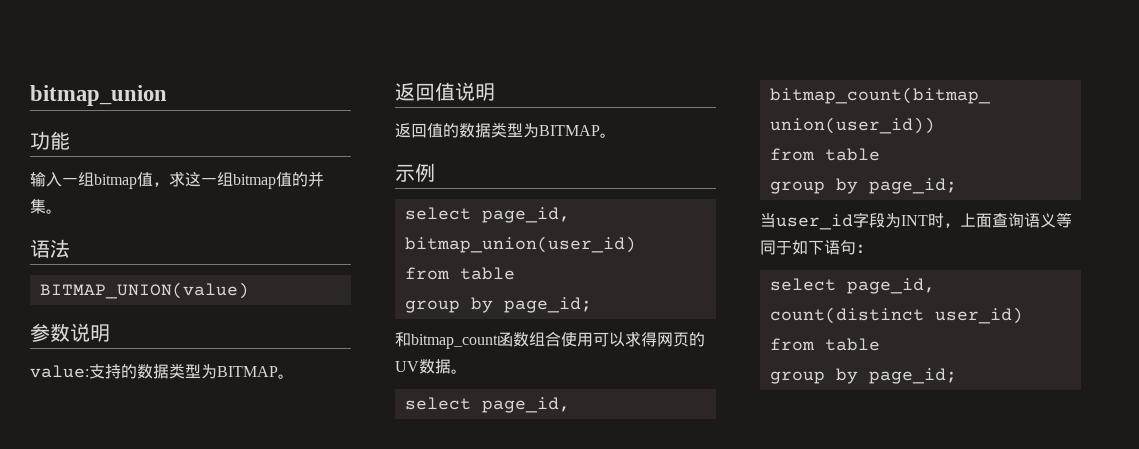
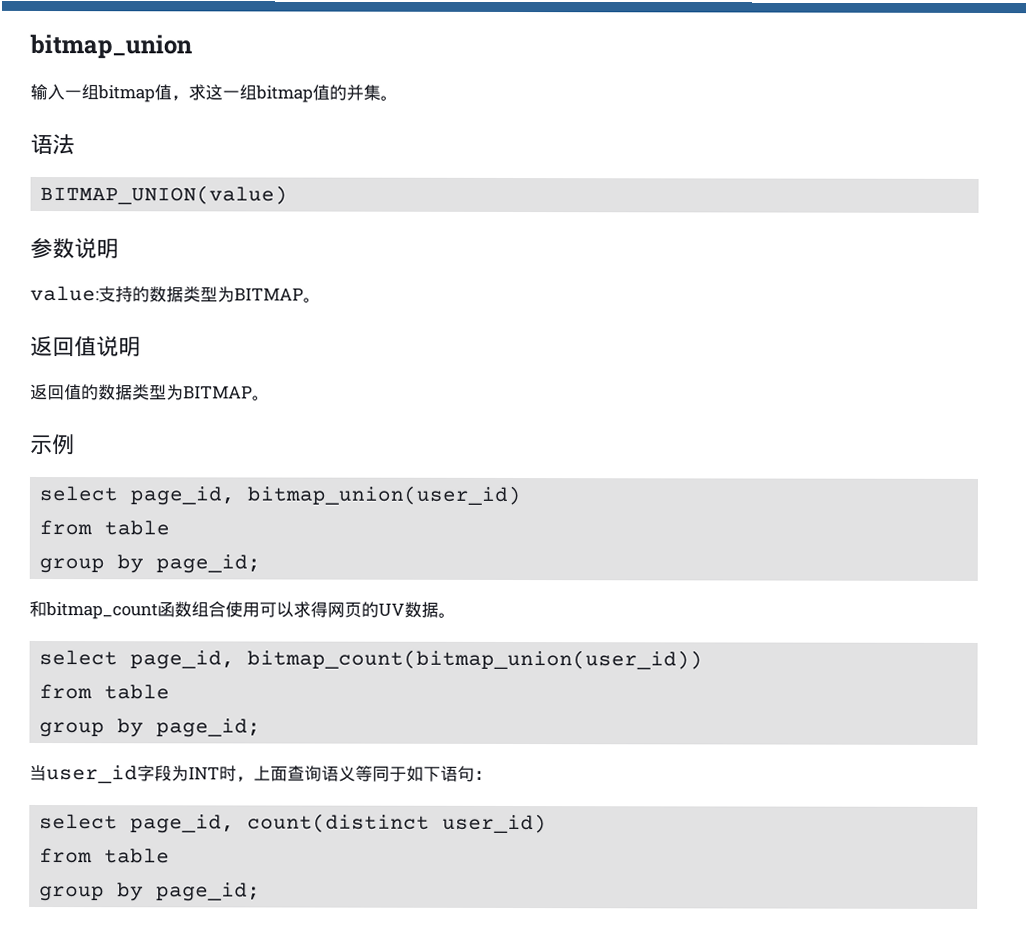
- 功能

